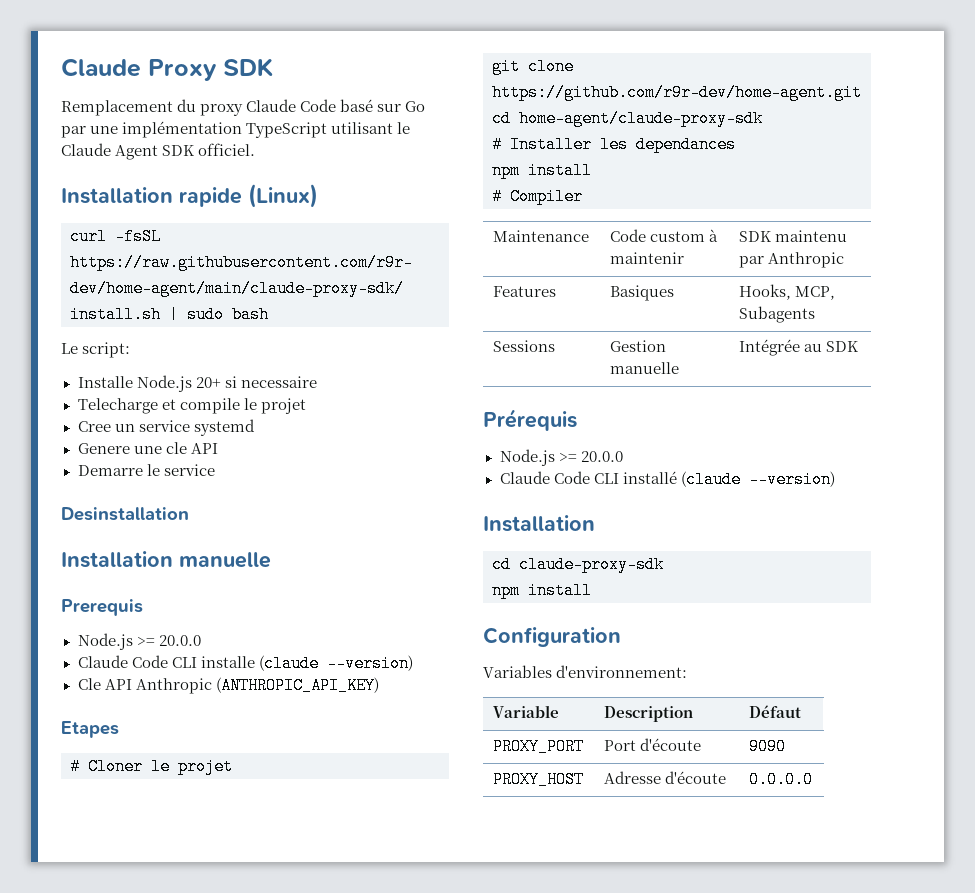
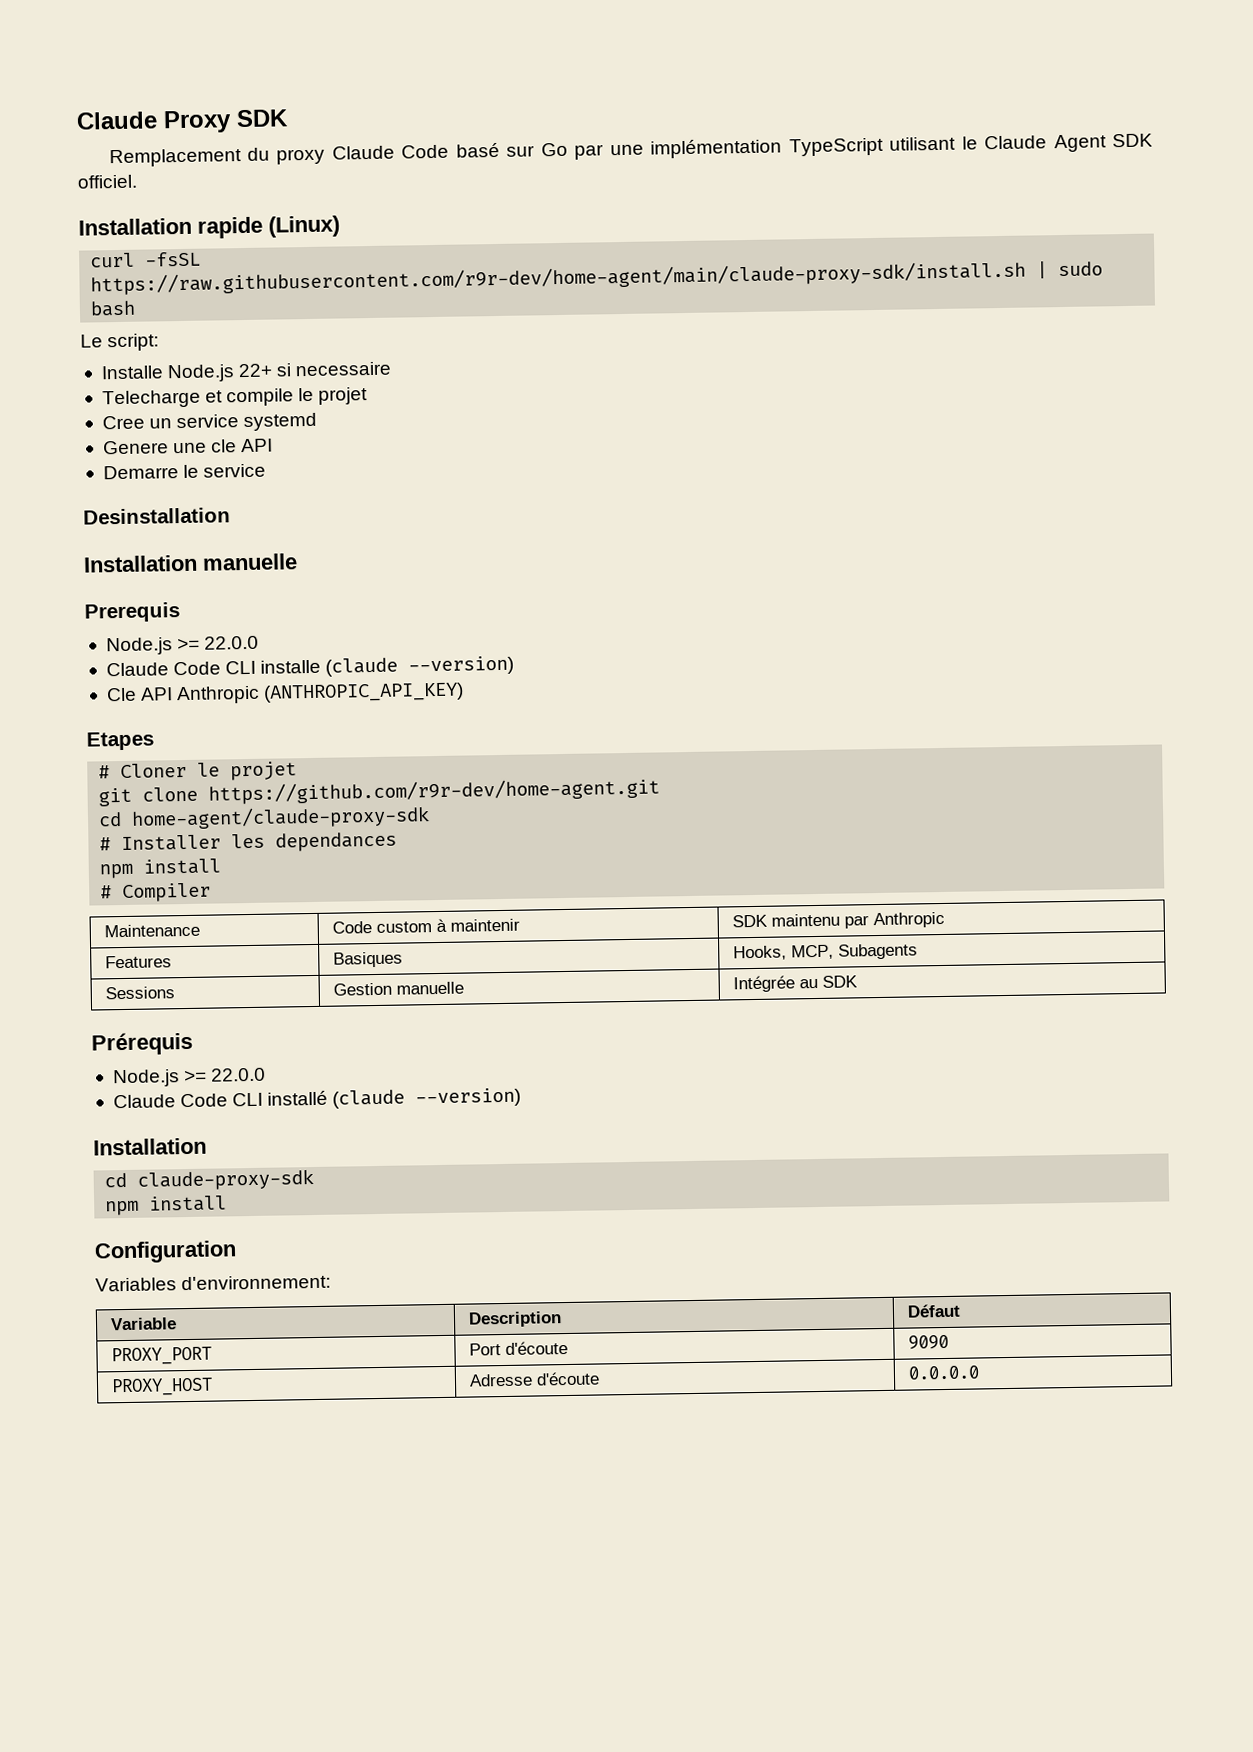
- Installe Node.js 20+ si necessaire
+ Installe Node.js 22+ si necessaire
  Prerequis
- Node.js >= 20.0.0
+ Node.js >= 22.0.0
  Prérequis
- Node.js >= 20.0.0
+ Node.js >= 22.0.0

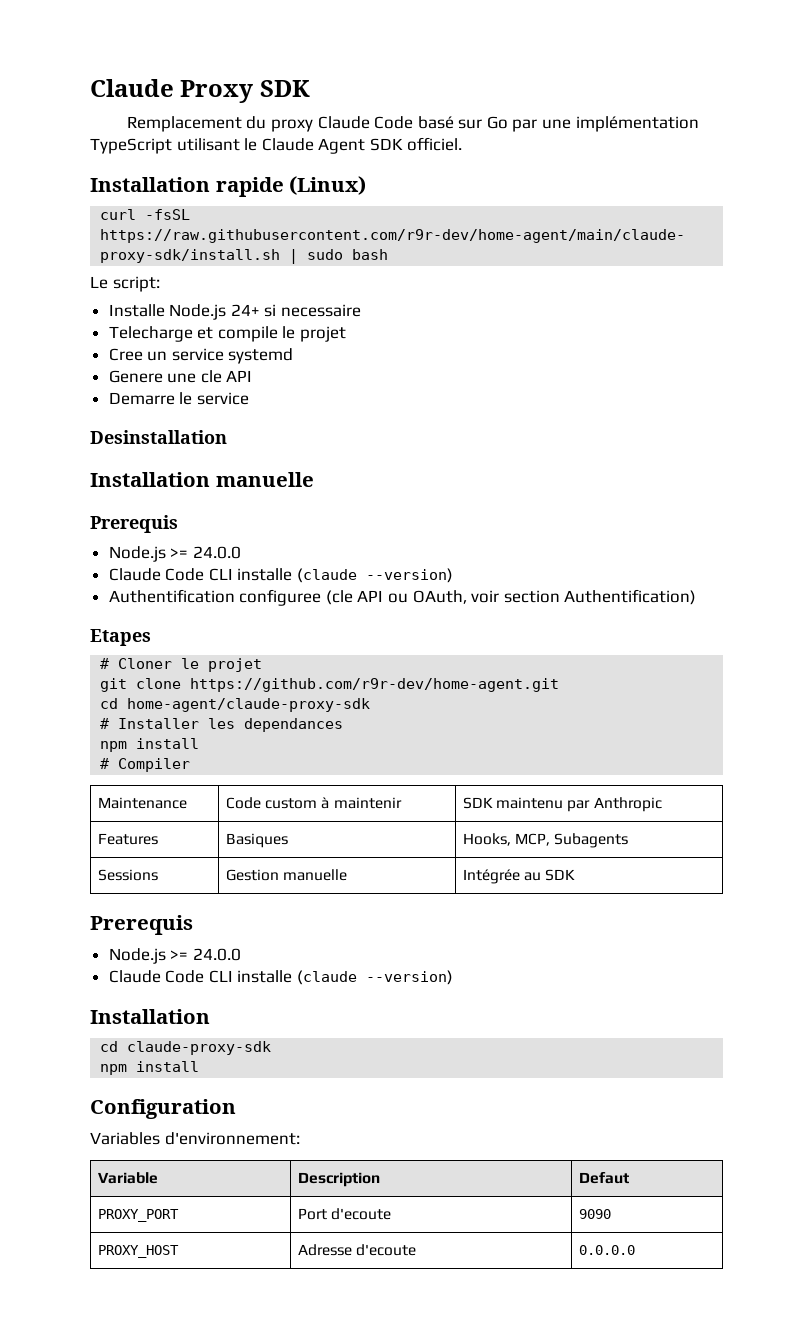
- Installe Node.js 22+ si necessaire
+ Installe Node.js 24+ si necessaire
  Installation manuelle
  Prerequis
- Node.js >= 22.0.0
+ Node.js >= 24.0.0
  Claude Code CLI installe (claude --version)
- Cle API Anthropic (ANTHROPIC_API_KEY)
+ Authentification configuree (cle API ou OAuth, voir section Authentification)
  Sessions | Gestion manuelle | Intégrée au SDK
- Prérequis
- Node.js >= 22.0.0
- Claude Code CLI installé (claude --version)
+ Prerequis
+ Node.js >= 24.0.0
+ Claude Code CLI installe (claude --version)
- Variable | Description | Défaut
+ Variable | Description | Defaut
- PROXY_PORT | Port d'écoute | 9090
+ PROXY_PORT | Port d'ecoute | 9090
- PROXY_HOST | Adresse d'écoute | 0.0.0.0
+ PROXY_HOST | Adresse d'ecoute | 0.0.0.0

